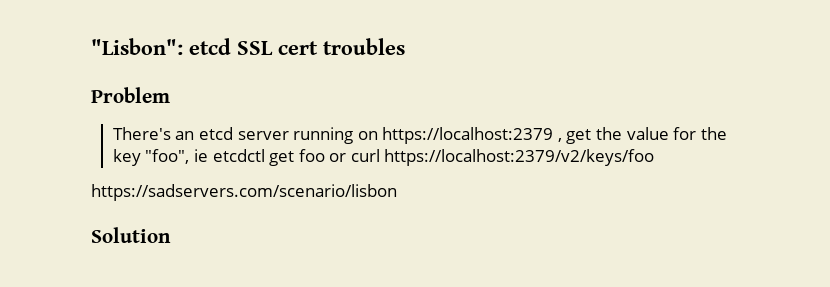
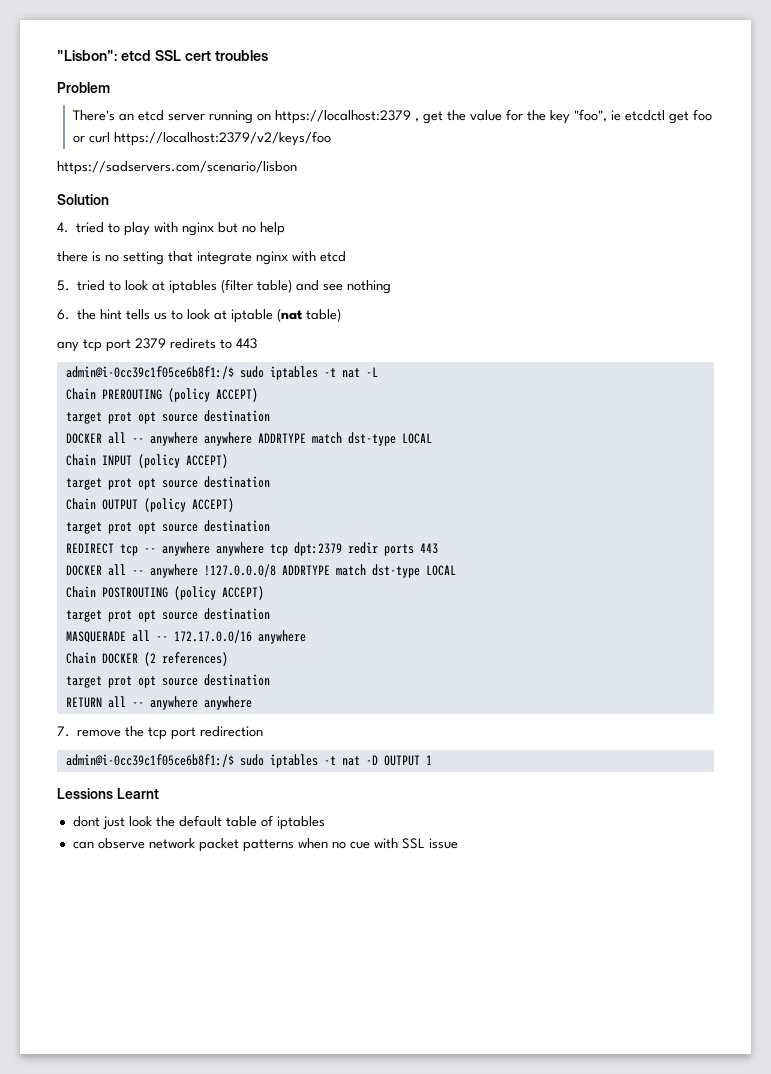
+ 4. tried to play with nginx but no help
+ there is no setting that integrate nginx with etcd
+ 5. tried to look at iptables (filter table) and see nothing
+ 6. the hint tells us to look at iptable (nat table)
+ any tcp port 2379 redirets to 443
+ admin@i-0cc39c1f05ce6b8f1:/$ sudo iptables -t nat -L
+ Chain PREROUTING (policy ACCEPT)
+ target prot opt source destination
+ DOCKER all -- anywhere anywhere ADDRTYPE match dst-type LOCAL
+ Chain INPUT (policy ACCEPT)
+ target prot opt source destination
+ Chain OUTPUT (policy ACCEPT)
+ target prot opt source destination
+ REDIRECT tcp -- anywhere anywhere tcp dpt:2379 redir ports 443
+ DOCKER all -- anywhere !127.0.0.0/8 ADDRTYPE match dst-type LOCAL
+ Chain POSTROUTING (policy ACCEPT)
+ target prot opt source destination
+ MASQUERADE all -- 172.17.0.0/16 anywhere
+ Chain DOCKER (2 references)
+ target prot opt source destination
+ RETURN all -- anywhere anywhere
+ 7. remove the tcp port redirection
+ admin@i-0cc39c1f05ce6b8f1:/$ sudo iptables -t nat -D OUTPUT 1
+ Lessions Learnt
+ dont just look the default table of iptables
+ can observe network packet patterns when no cue with SSL issue

